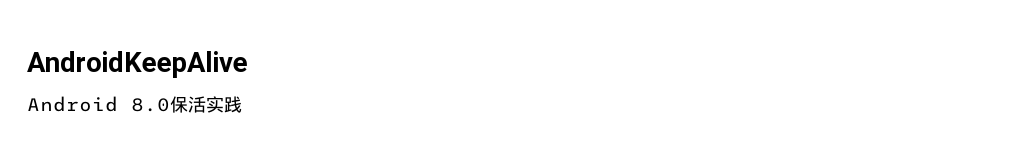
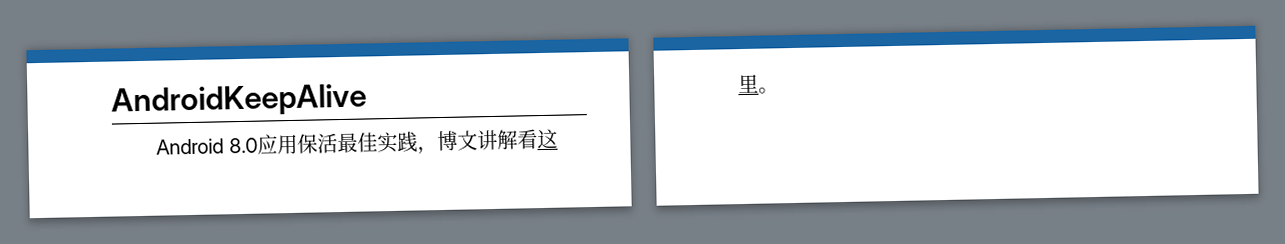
- Android 8.0保活实践
+ Android 8.0应用保活最佳实践，博文讲解看这里。

